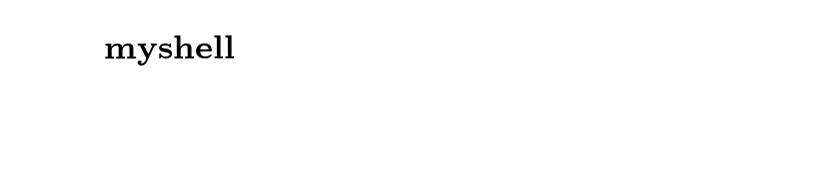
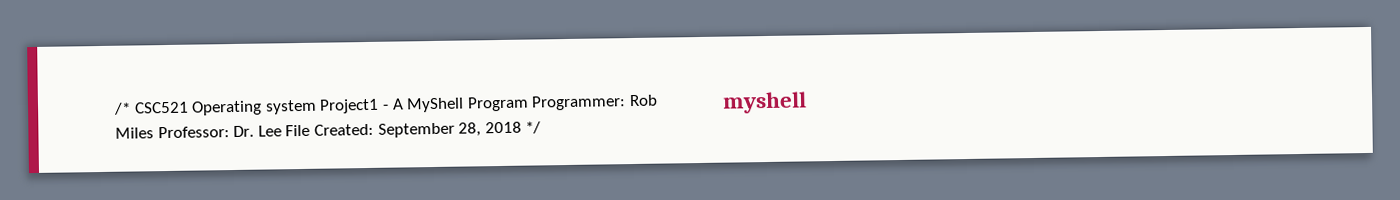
+ /* CSC521 Operating system Project1 - A MyShell Program Programmer: Rob Miles Professor: Dr. Lee File Created: September 28, 2018 */

